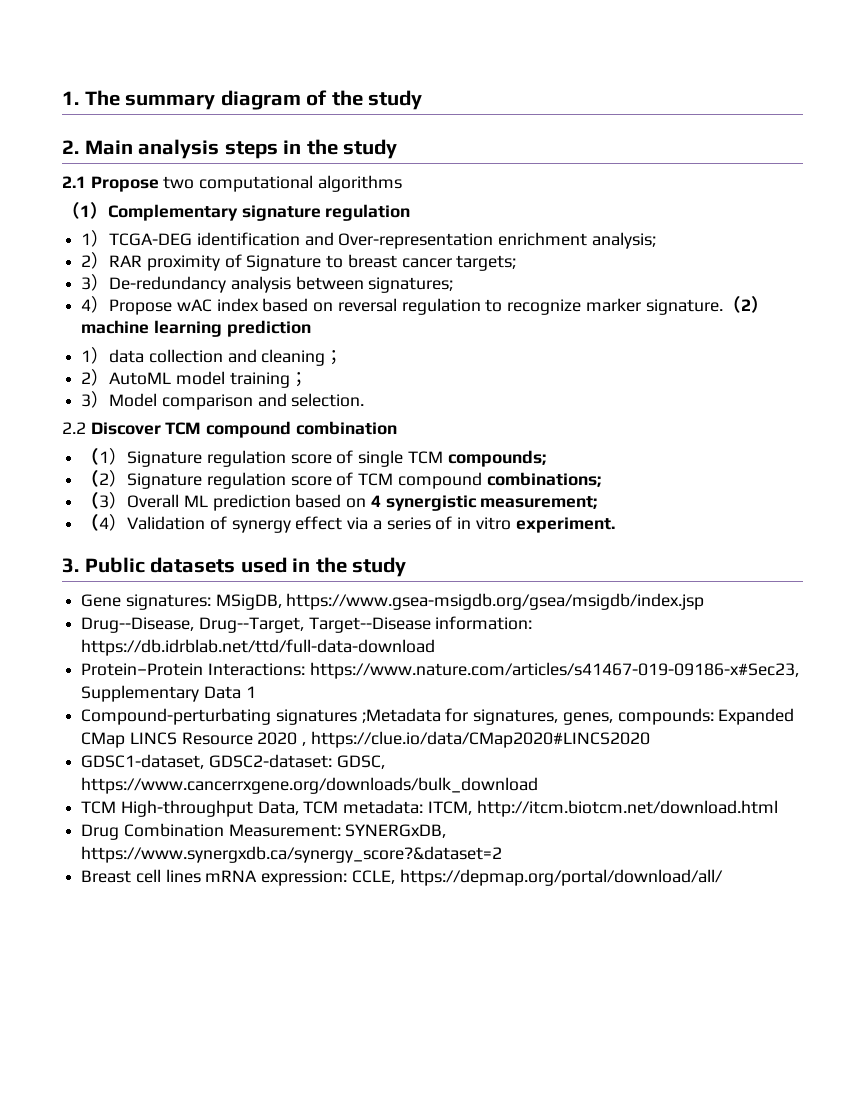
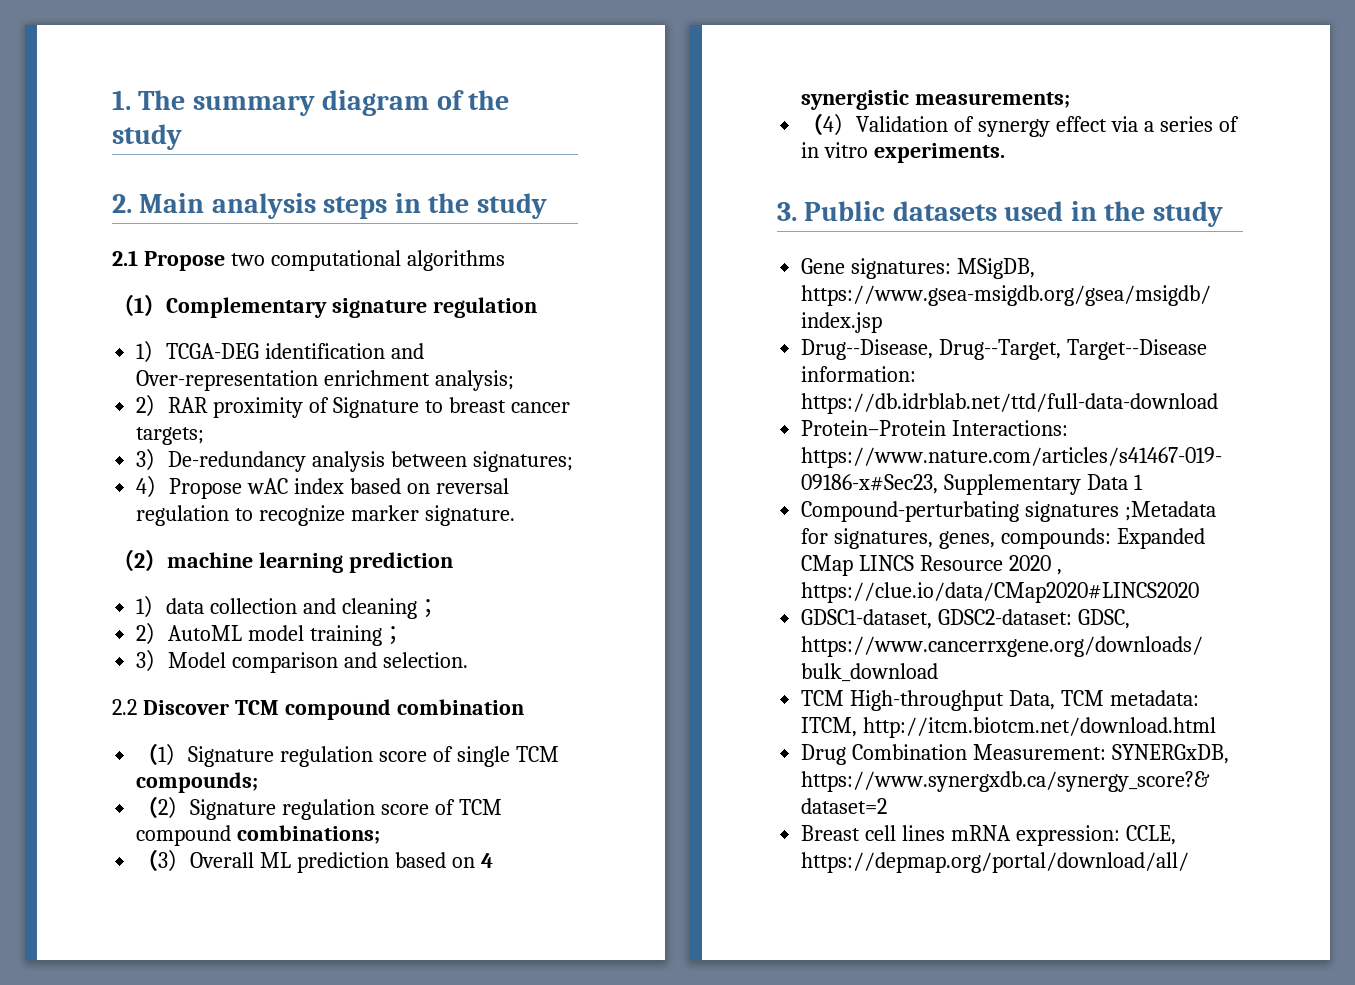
- 4）Propose wAC index based on reversal regulation to recognize marker signature.（2）machine learning prediction
+ 4）Propose wAC index based on reversal regulation to recognize marker signature.
+ （2）machine learning prediction
- （3）Overall ML prediction based on 4 synergistic measurement;
+ （3）Overall ML prediction based on 4 synergistic measurements;
- （4）Validation of synergy effect via a series of in vitro experiment.
+ （4）Validation of synergy effect via a series of in vitro experiments.

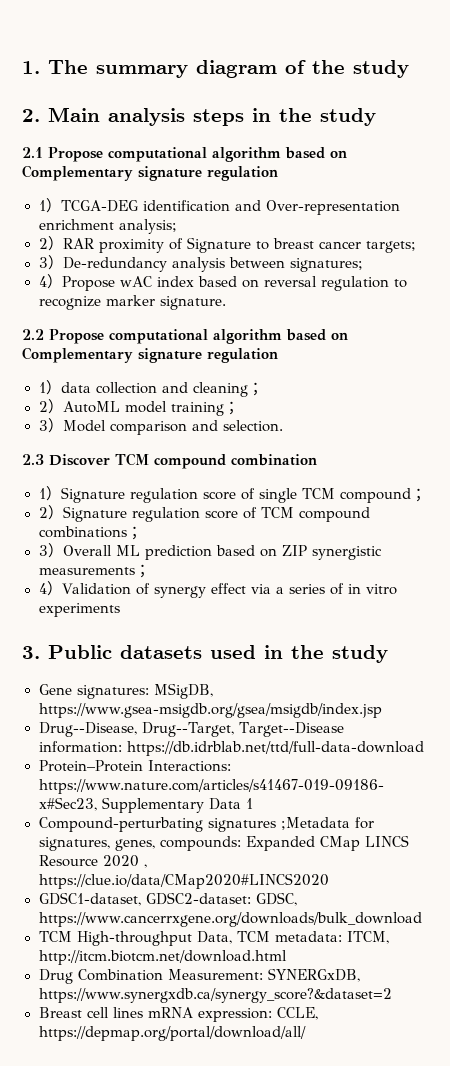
- 2.1 Propose two computational algorithms
- （1）Complementary signature regulation
+ 2.1 Propose computational algorithm based on Complementary signature regulation
- （2）machine learning prediction
+ 2.2 Propose computational algorithm based on Complementary signature regulation
- 2.2 Discover TCM compound combination
+ 2.3 Discover TCM compound combination
- （1）Signature regulation score of single TCM compounds;
- （2）Signature regulation score of TCM compound combinations;
- （3）Overall ML prediction based on 4 synergistic measurements;
- （4）Validation of synergy effect via a series of in vitro experiments.
+ 1）Signature regulation score of single TCM compound；
+ 2）Signature regulation score of TCM compound combinations；
+ 3）Overall ML prediction based on ZIP synergistic measurements；
+ 4）Validation of synergy effect via a series of in vitro experiments

